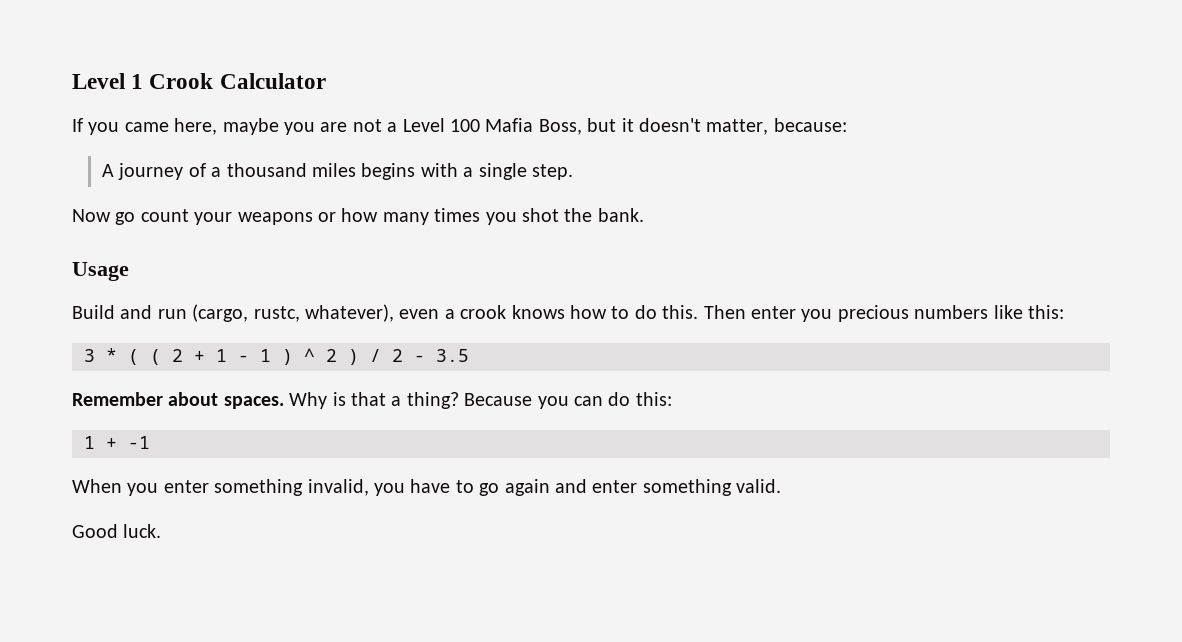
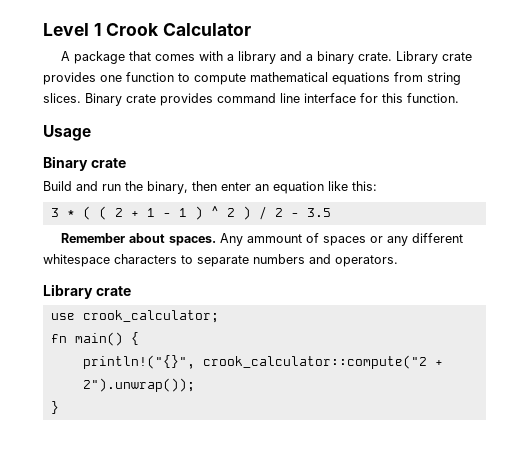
- If you came here, maybe you are not a Level 100 Mafia Boss, but it doesn't matter, because:
- A journey of a thousand miles begins with a single step.
- Now go count your weapons or how many times you shot the bank.
+ A package that comes with a library and a binary crate. Library crate provides one function to compute mathematical equations from string slices. Binary crate provides command line interface for this function.
  Usage
+ Binary crate
- Build and run (cargo, rustc, whatever), even a crook knows how to do this. Then enter you precious numbers like this:
+ Build and run the binary, then enter an equation like this:
- Why is that a thing? Because you can do this:
- 1 + -1
- When you enter something invalid, you have to go again and enter something valid.
- Good luck.
+ Any ammount of spaces or any different whitespace characters to separate numbers and operators.
+ Library crate
+ use crook_calculator;
+ fn main() {
+ println!("{}", crook_calculator::compute("2 + 2").unwrap());
+ }

